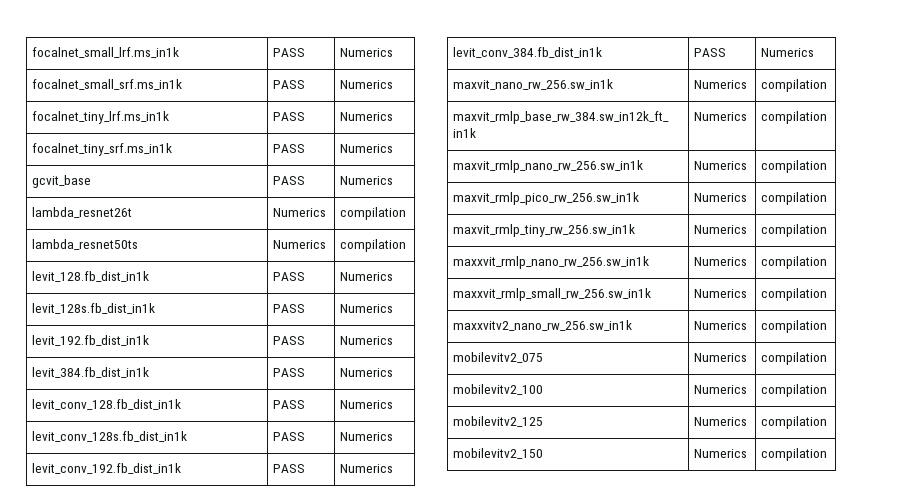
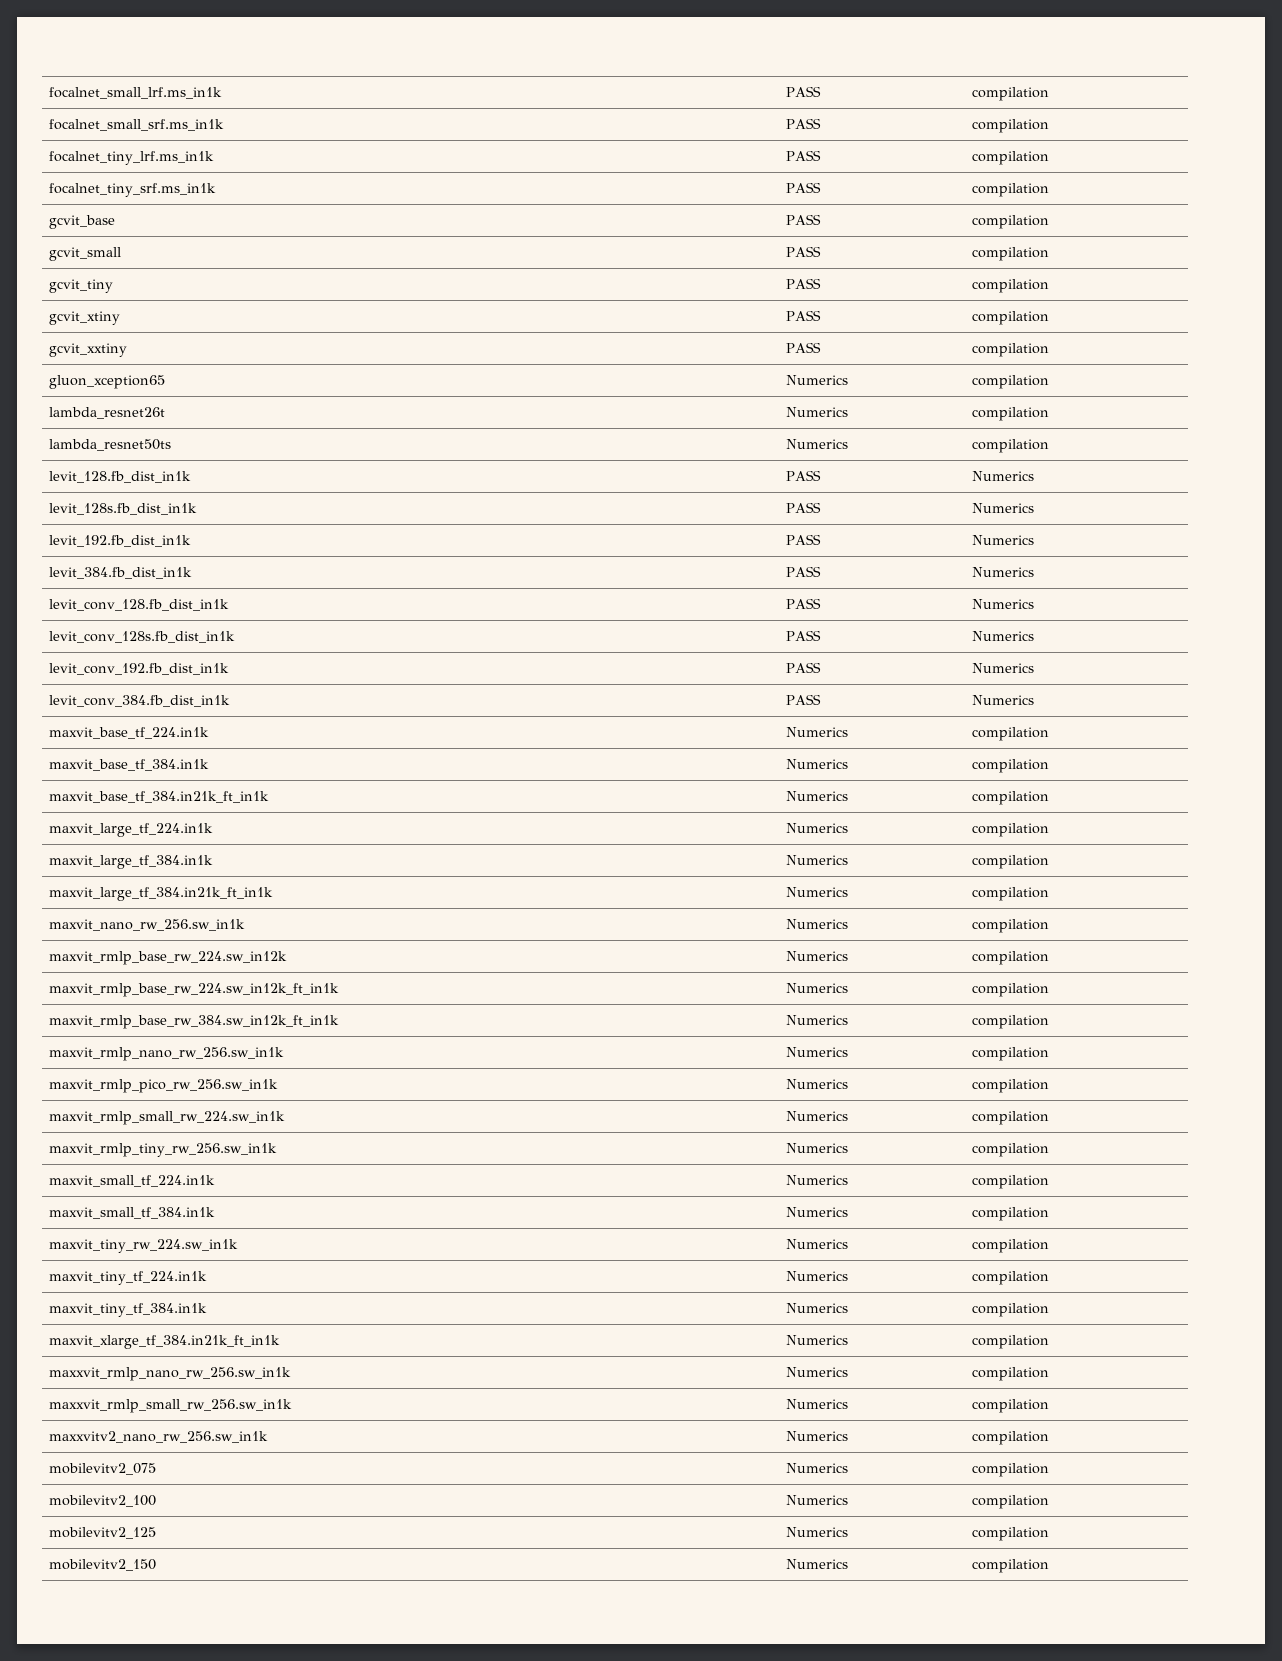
- focalnet_small_lrf.ms_in1k | PASS | Numerics
+ focalnet_small_lrf.ms_in1k | PASS | compilation
- focalnet_small_srf.ms_in1k | PASS | Numerics
+ focalnet_small_srf.ms_in1k | PASS | compilation
- focalnet_tiny_lrf.ms_in1k | PASS | Numerics
+ focalnet_tiny_lrf.ms_in1k | PASS | compilation
- focalnet_tiny_srf.ms_in1k | PASS | Numerics
+ focalnet_tiny_srf.ms_in1k | PASS | compilation
- gcvit_base | PASS | Numerics
+ gcvit_base | PASS | compilation
+ gcvit_small | PASS | compilation
+ gcvit_tiny | PASS | compilation
+ gcvit_xtiny | PASS | compilation
+ gcvit_xxtiny | PASS | compilation
+ gluon_xception65 | Numerics | compilation
+ maxvit_base_tf_224.in1k | Numerics | compilation
+ maxvit_base_tf_384.in1k | Numerics | compilation
+ maxvit_base_tf_384.in21k_ft_in1k | Numerics | compilation
+ maxvit_large_tf_224.in1k | Numerics | compilation
+ maxvit_large_tf_384.in1k | Numerics | compilation
+ maxvit_large_tf_384.in21k_ft_in1k | Numerics | compilation
  maxvit_nano_rw_256.sw_in1k | Numerics | compilation
+ maxvit_rmlp_base_rw_224.sw_in12k | Numerics | compilation
+ maxvit_rmlp_base_rw_224.sw_in12k_ft_in1k | Numerics | compilation
+ maxvit_rmlp_small_rw_224.sw_in1k | Numerics | compilation
+ maxvit_small_tf_224.in1k | Numerics | compilation
+ maxvit_small_tf_384.in1k | Numerics | compilation
+ maxvit_tiny_rw_224.sw_in1k | Numerics | compilation
+ maxvit_tiny_tf_224.in1k | Numerics | compilation
+ maxvit_tiny_tf_384.in1k | Numerics | compilation
+ maxvit_xlarge_tf_384.in21k_ft_in1k | Numerics | compilation

